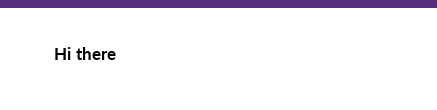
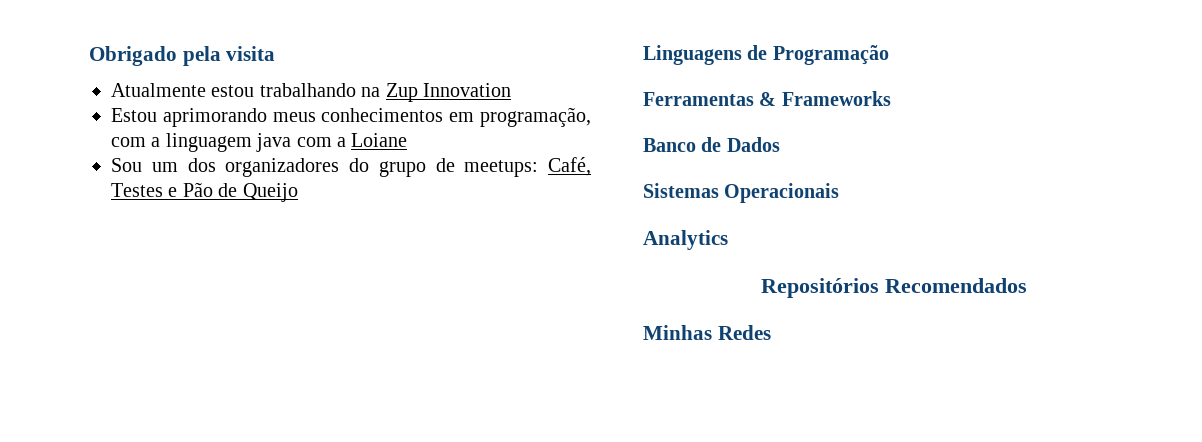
- Hi there
+ Obrigado pela visita
+ Atualmente estou trabalhando na Zup Innovation
+ Estou aprimorando meus conhecimentos em programação, com a linguagem java com a Loiane
+ Sou um dos organizadores do grupo de meetups: Café, Testes e Pão de Queijo
+ Linguagens de Programação
+ Ferramentas & Frameworks
+ Banco de Dados
+ Sistemas Operacionais
+ Analytics
+ Repositórios Recomendados
+ Minhas Redes

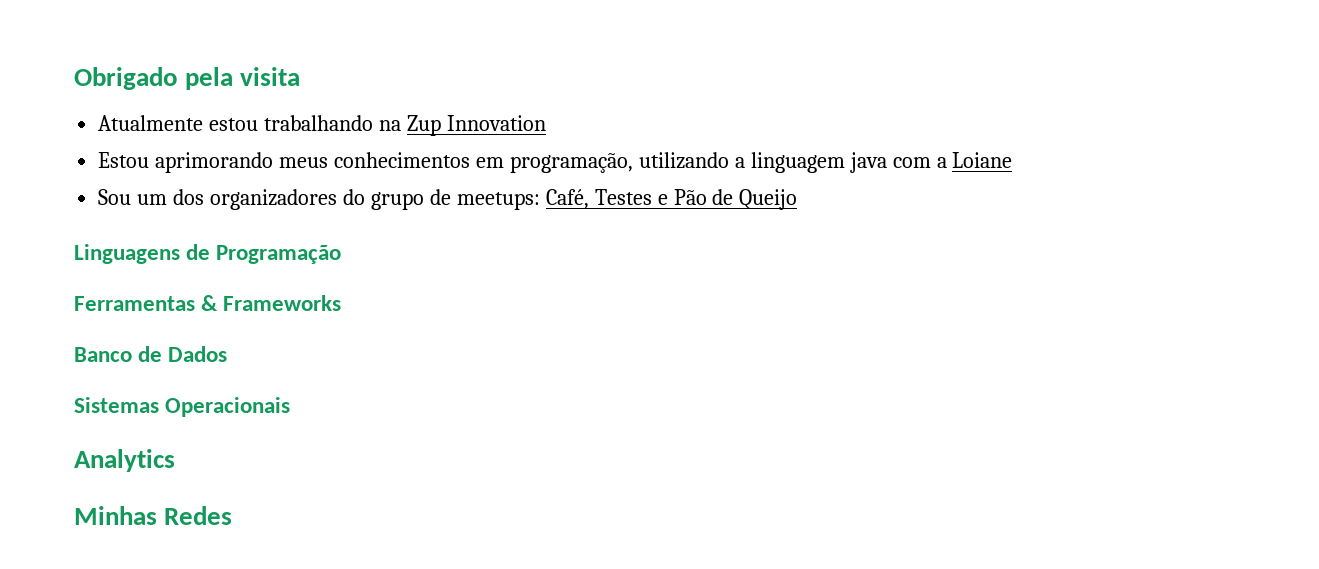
- Estou aprimorando meus conhecimentos em programação, com a linguagem java com a Loiane
+ Estou aprimorando meus conhecimentos em programação, utilizando a linguagem java com a Loiane
- Repositórios Recomendados

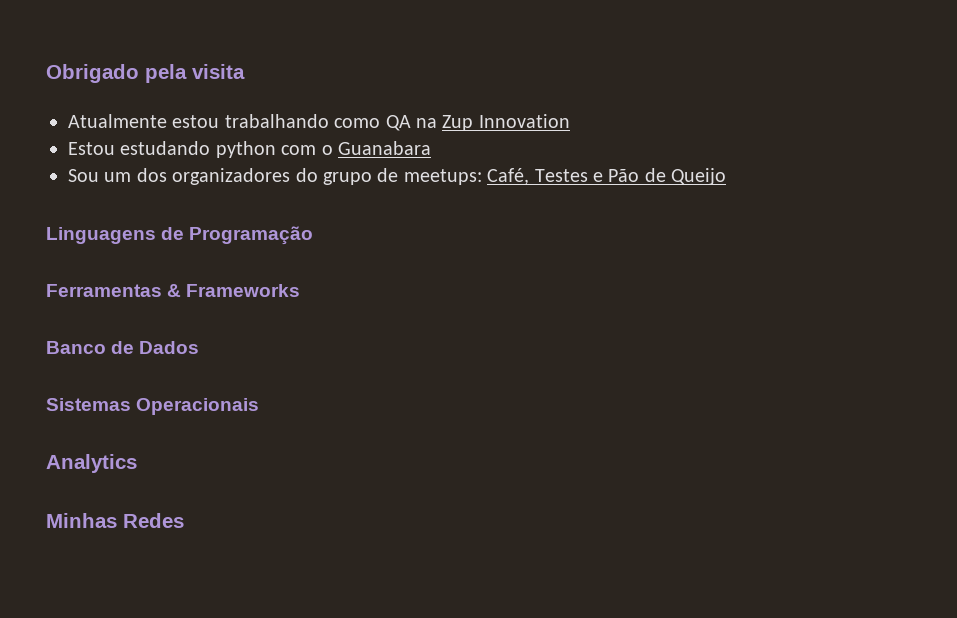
- Atualmente estou trabalhando na Zup Innovation
+ Atualmente estou trabalhando como QA na Zup Innovation
- Estou aprimorando meus conhecimentos em programação, utilizando a linguagem java com a Loiane
+ Estou estudando python com o Guanabara

